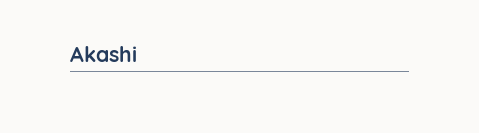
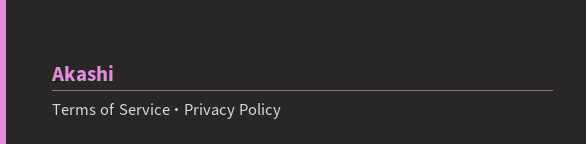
+ Terms of Service · Privacy Policy

